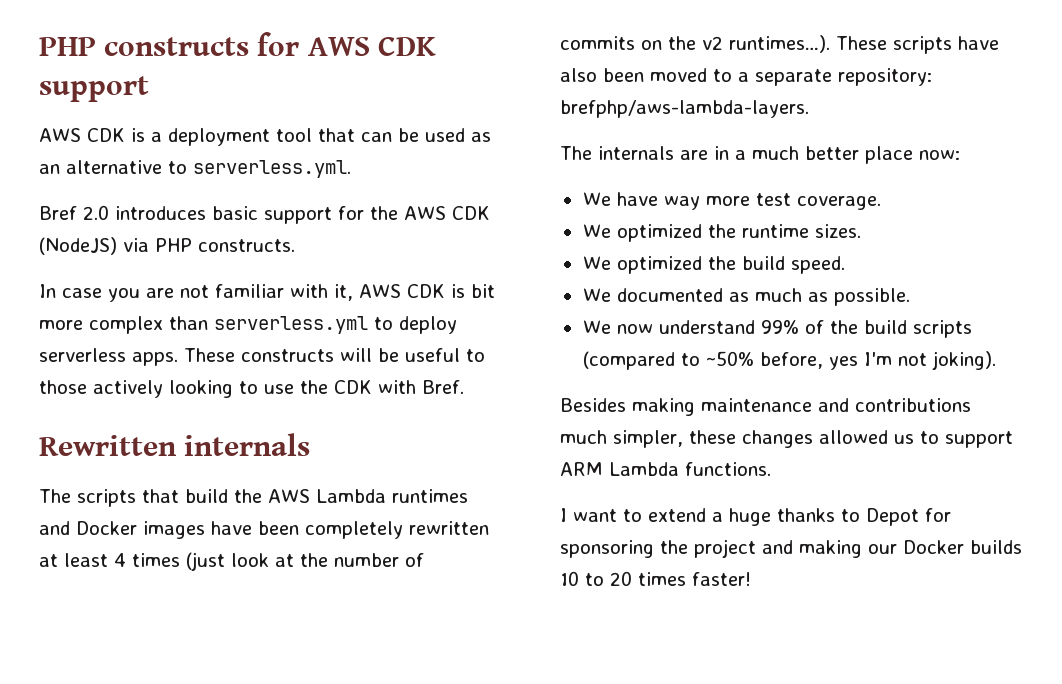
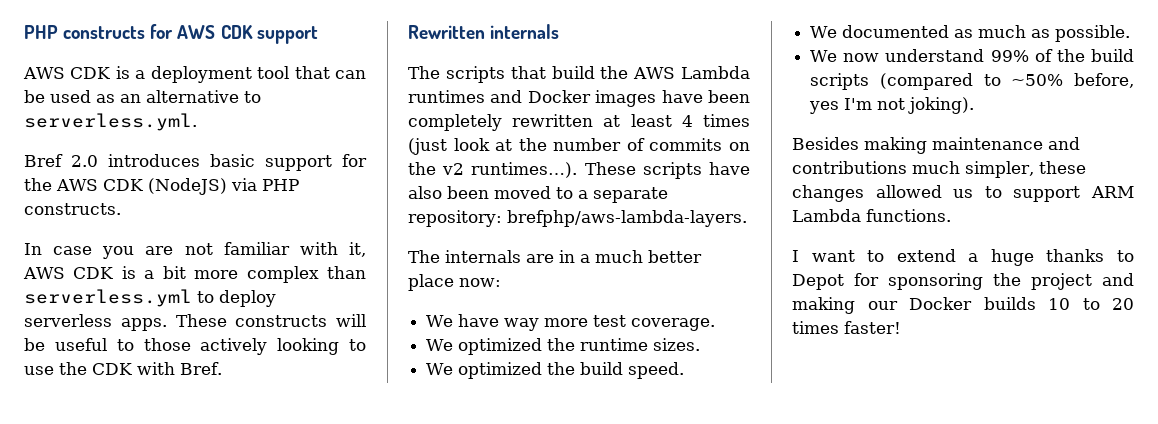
- In case you are not familiar with it, AWS CDK is bit more complex than serverless.yml to deploy serverless apps.
+ In case you are not familiar with it, AWS CDK is a bit more complex than serverless.yml to deploy serverless apps.

